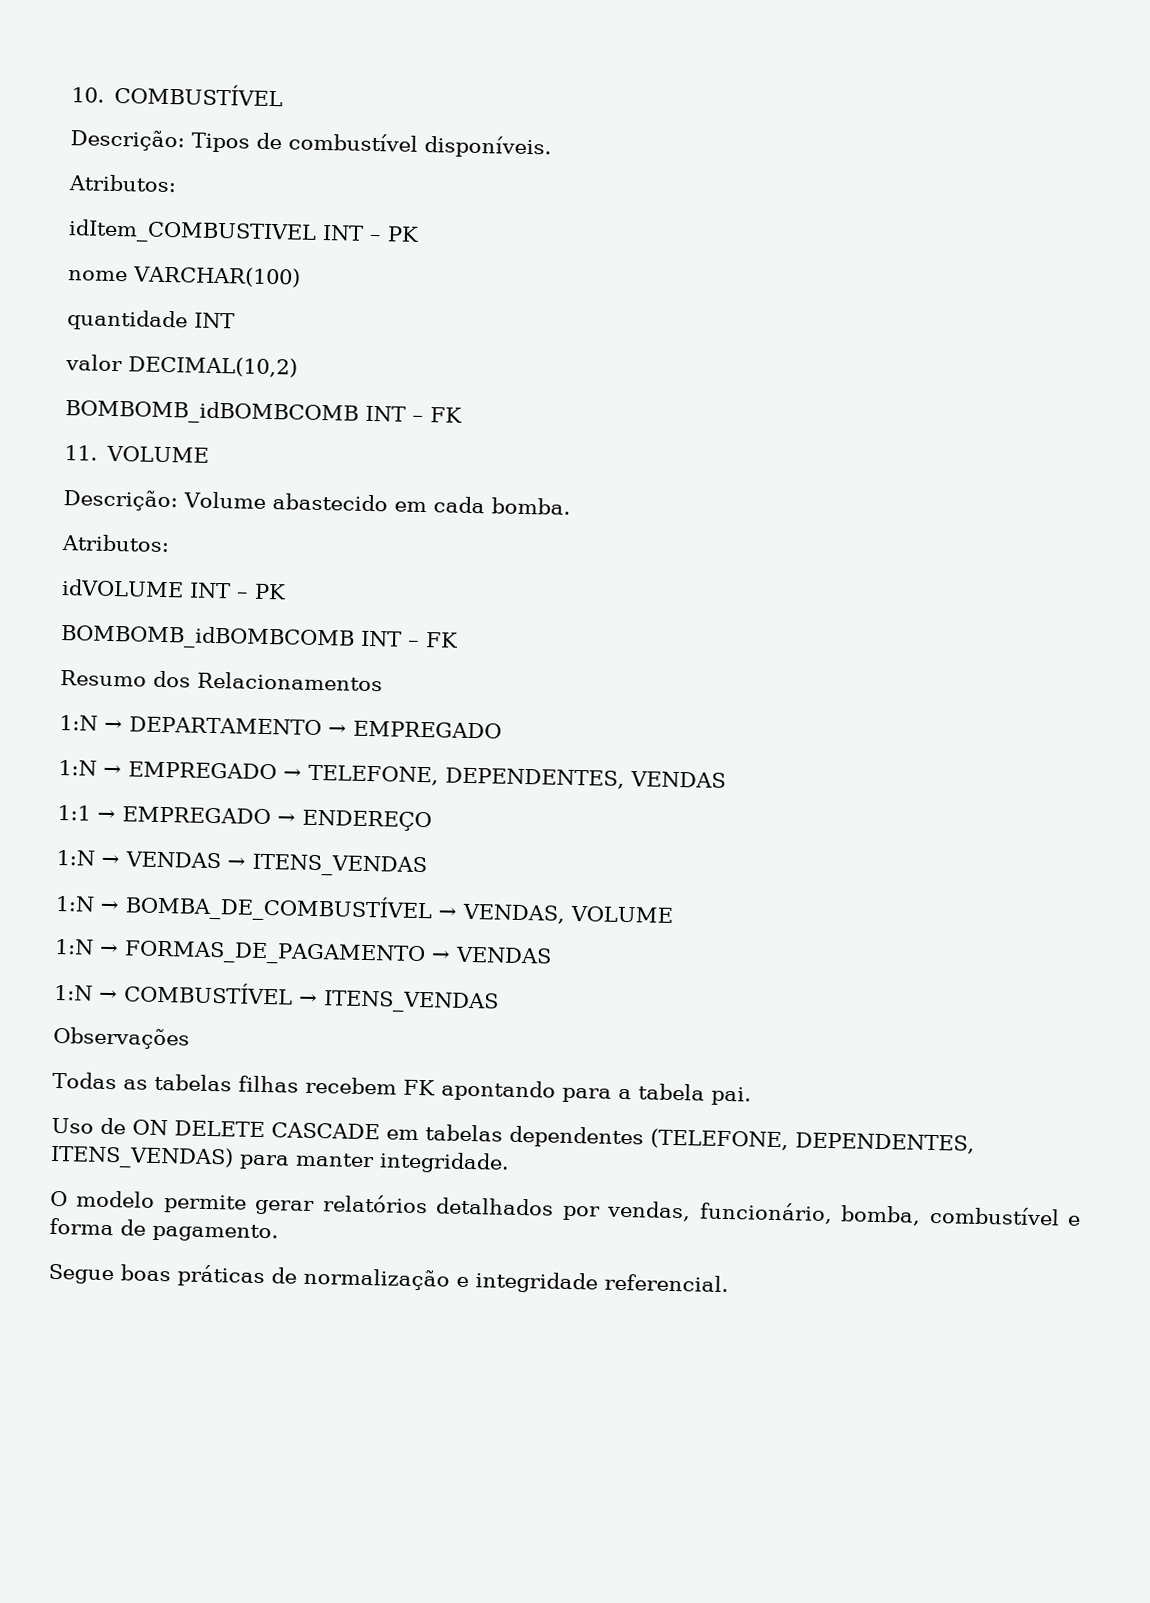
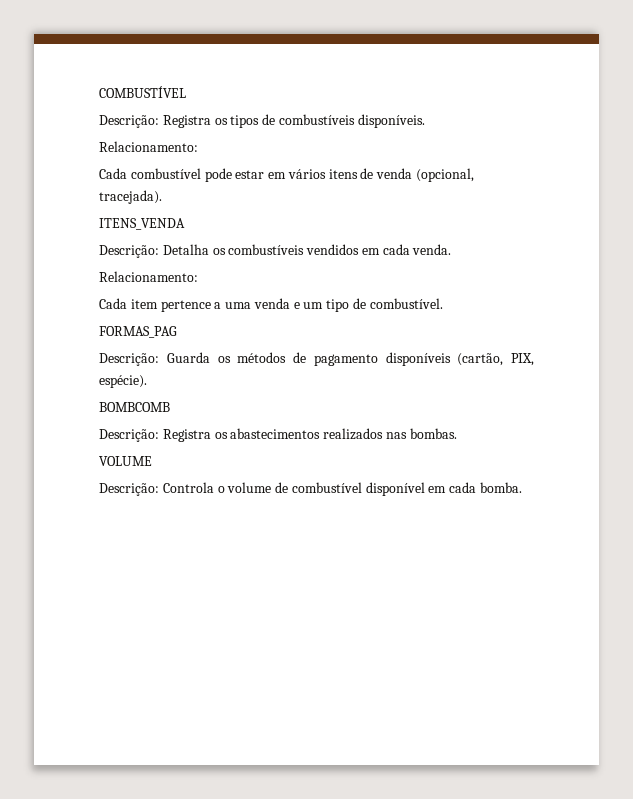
- 10. COMBUSTÍVEL
+ COMBUSTÍVEL
- Descrição: Tipos de combustível disponíveis.
- Atributos:
- idItem_COMBUSTIVEL INT – PK
- nome VARCHAR(100)
- quantidade INT
- valor DECIMAL(10,2)
- BOMBOMB_idBOMBCOMB INT – FK
- 11. VOLUME
- Descrição: Volume abastecido em cada bomba.
- Atributos:
- idVOLUME INT – PK
- BOMBOMB_idBOMBCOMB INT – FK
- Resumo dos Relacionamentos
- 1:N → DEPARTAMENTO → EMPREGADO
- 1:N → EMPREGADO → TELEFONE, DEPENDENTES, VENDAS
- 1:1 → EMPREGADO → ENDEREÇO
- 1:N → VENDAS → ITENS_VENDAS
- 1:N → BOMBA_DE_COMBUSTÍVEL → VENDAS, VOLUME
- 1:N → FORMAS_DE_PAGAMENTO → VENDAS
- 1:N → COMBUSTÍVEL → ITENS_VENDAS
- Observações
- Todas as tabelas filhas recebem FK apontando para a tabela pai.
- Uso de ON DELETE CASCADE em tabelas dependentes (TELEFONE, DEPENDENTES, ITENS_VENDAS) para manter integridade.
- O modelo permite gerar relatórios detalhados por vendas, funcionário, bomba, combustível e forma de pagamento.
- Segue boas práticas de normalização e integridade referencial.
+ Descrição: Registra os tipos de combustíveis disponíveis.
+ Relacionamento:
+ Cada combustível pode estar em vários itens de venda (opcional, tracejada).
+ ITENS_VENDA
+ Descrição: Detalha os combustíveis vendidos em cada venda.
+ Relacionamento:
+ Cada item pertence a uma venda e um tipo de combustível.
+ FORMAS_PAG
+ Descrição: Guarda os métodos de pagamento disponíveis (cartão, PIX, espécie).
+ BOMBCOMB
+ Descrição: Registra os abastecimentos realizados nas bombas.
+ VOLUME
+ Descrição: Controla o volume de combustível disponível em cada bomba.

